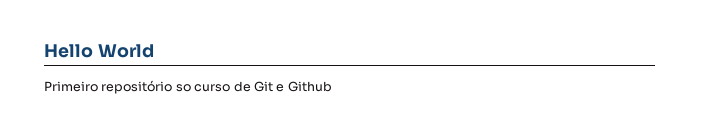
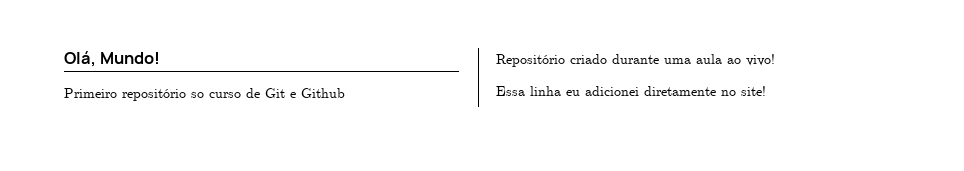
- Hello World
+ Olá, Mundo!
+ Repositório criado durante uma aula ao vivo!
+ Essa linha eu adicionei diretamente no site!

